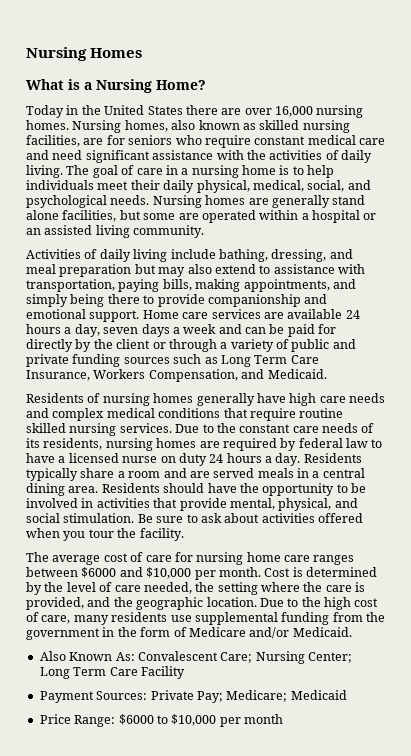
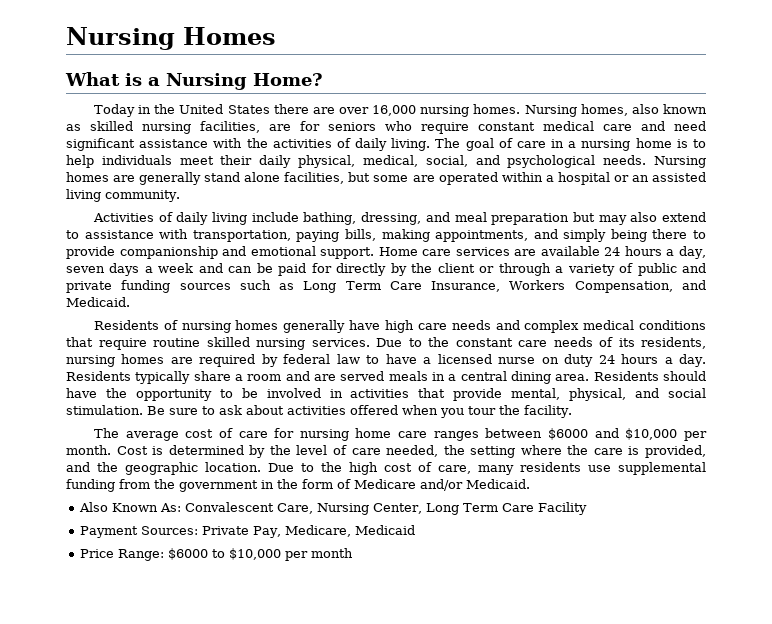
- Also Known As: Convalescent Care; Nursing Center; Long Term Care Facility
+ Also Known As: Convalescent Care, Nursing Center, Long Term Care Facility
- Payment Sources: Private Pay; Medicare; Medicaid
+ Payment Sources: Private Pay, Medicare, Medicaid

